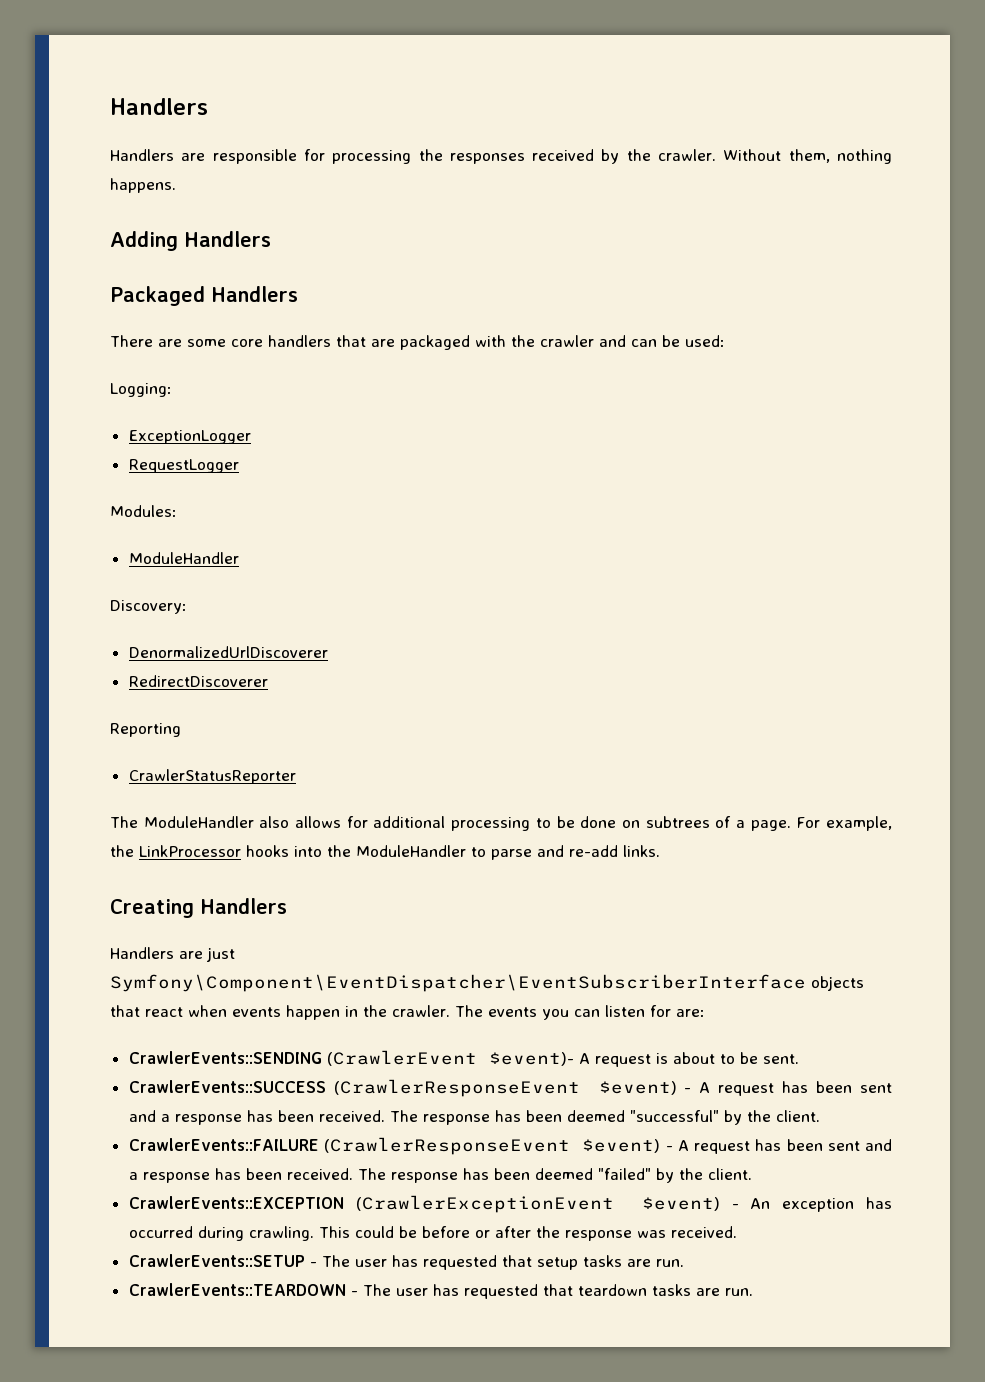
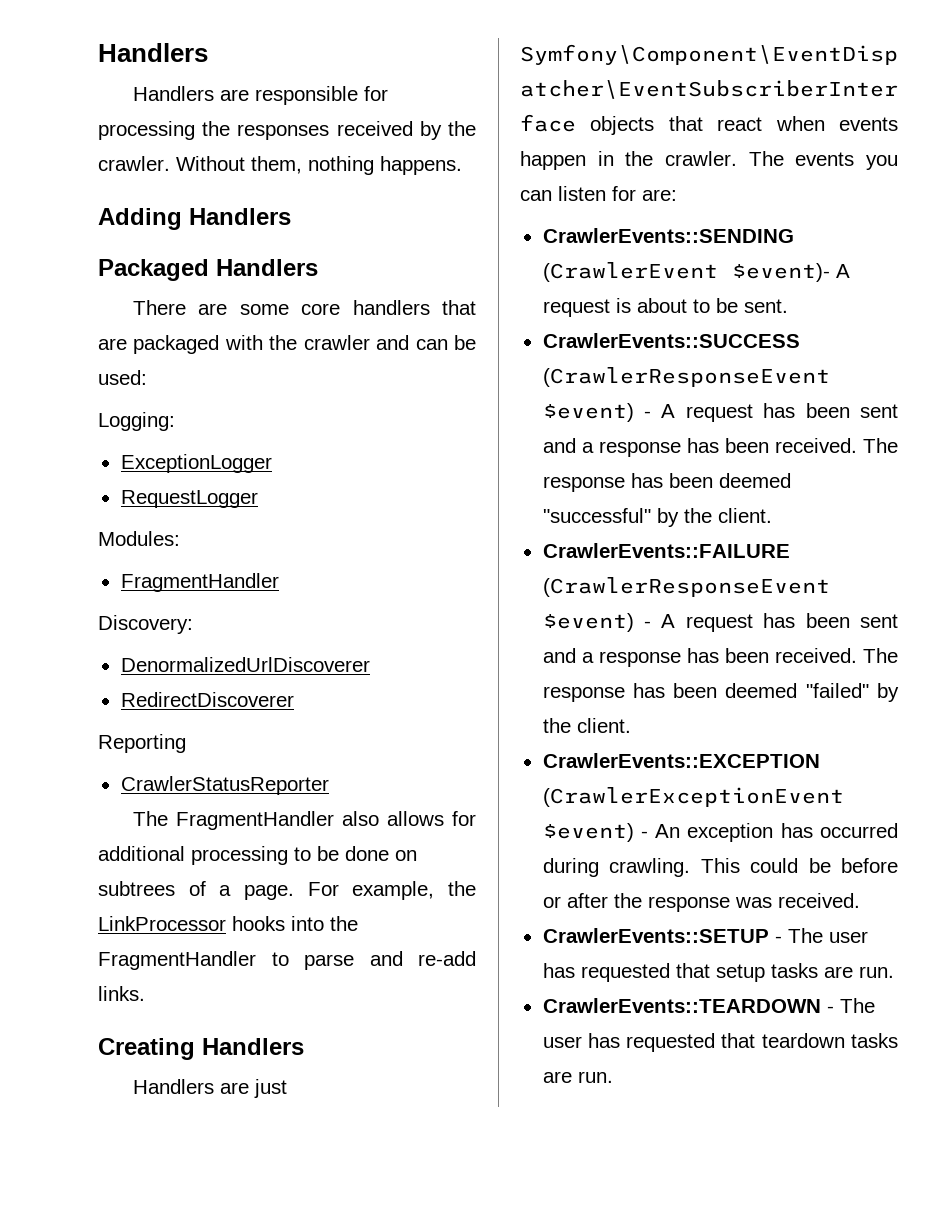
  Modules:
- ModuleHandler
+ FragmentHandler
- The ModuleHandler also allows for additional processing to be done on subtrees of a page.
+ The FragmentHandler also allows for additional processing to be done on subtrees of a page.
- For example, the LinkProcessor hooks into the ModuleHandler to parse and re-add links.
+ For example, the LinkProcessor hooks into the FragmentHandler to parse and re-add links.

